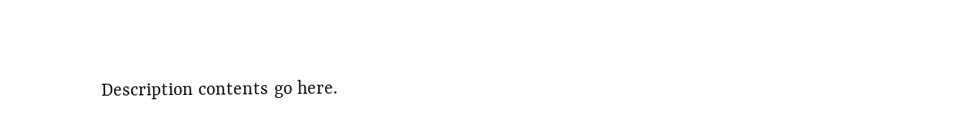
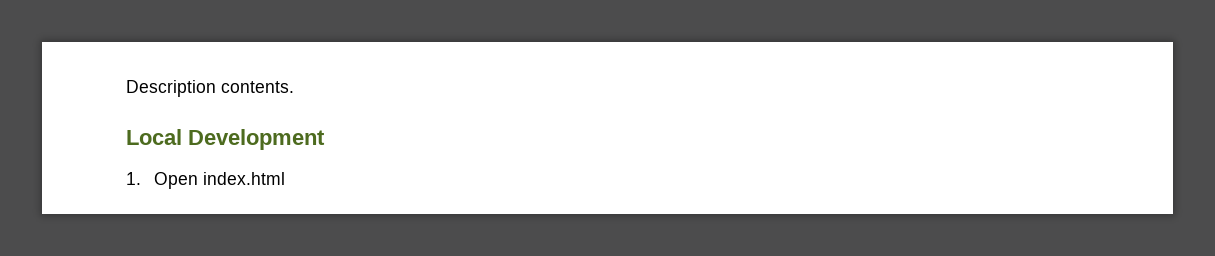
- Description contents go here.
+ Description contents.
+ Local Development
+ 1. Open index.html

